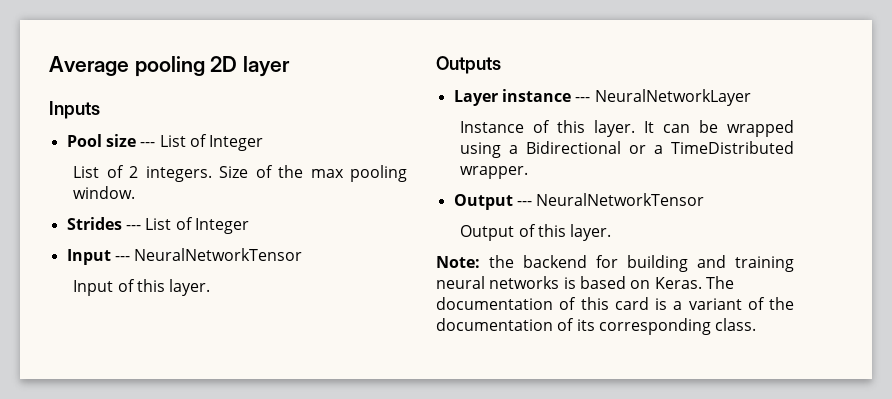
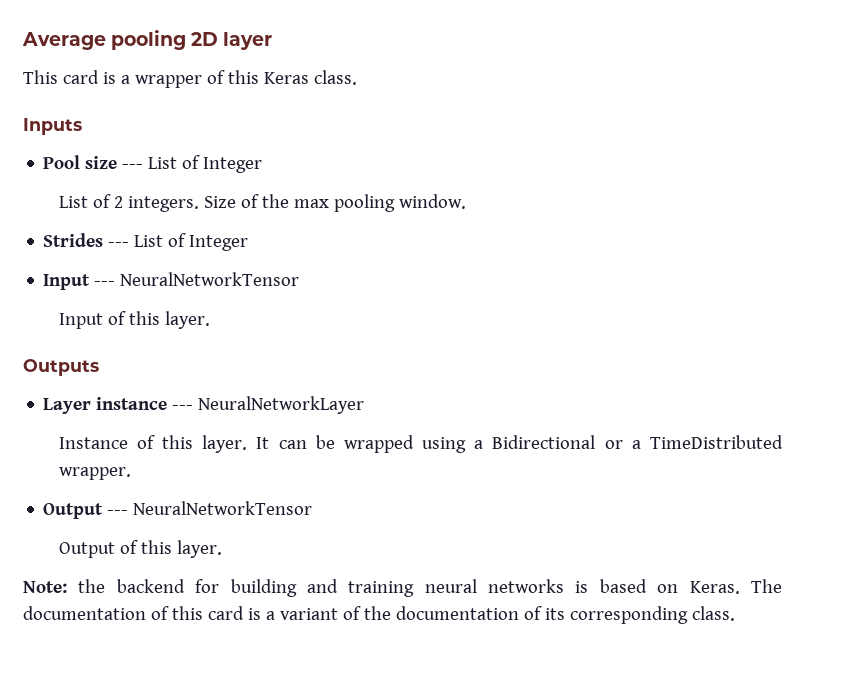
+ This card is a wrapper of this Keras class.

